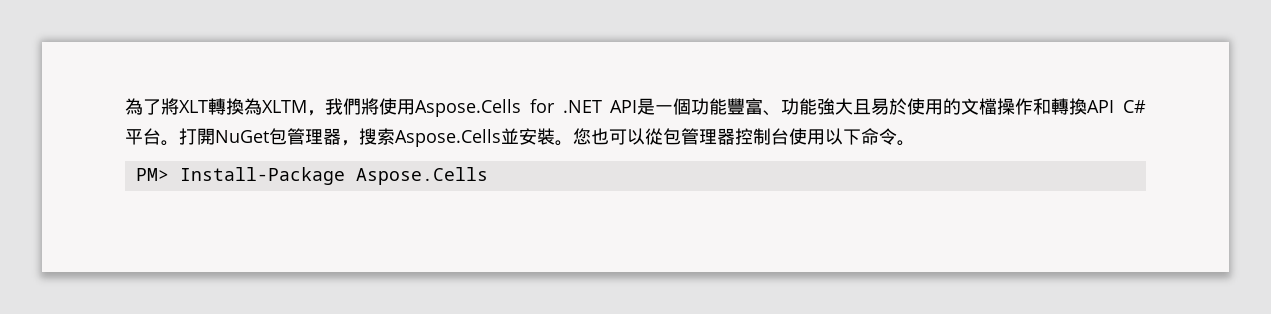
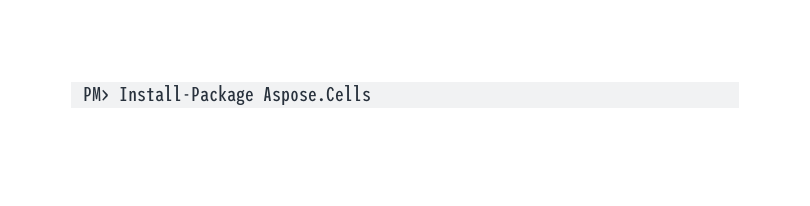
- 為了將XLT轉換為XLTM，我們將使用Aspose.Cells for .NET API是一個功能豐富、功能強大且易於使用的文檔操作和轉換API C#平台。打開NuGet包管理器，搜索Aspose.Cells並安裝。您也可以從包管理器控制台使用以下命令。

